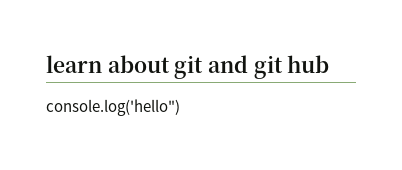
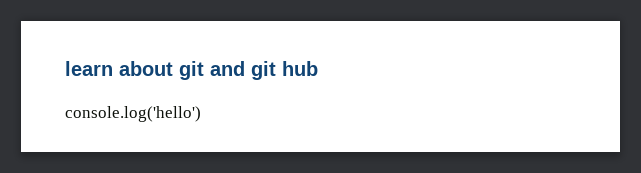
- console.log('hello")
+ console.log('hello')

